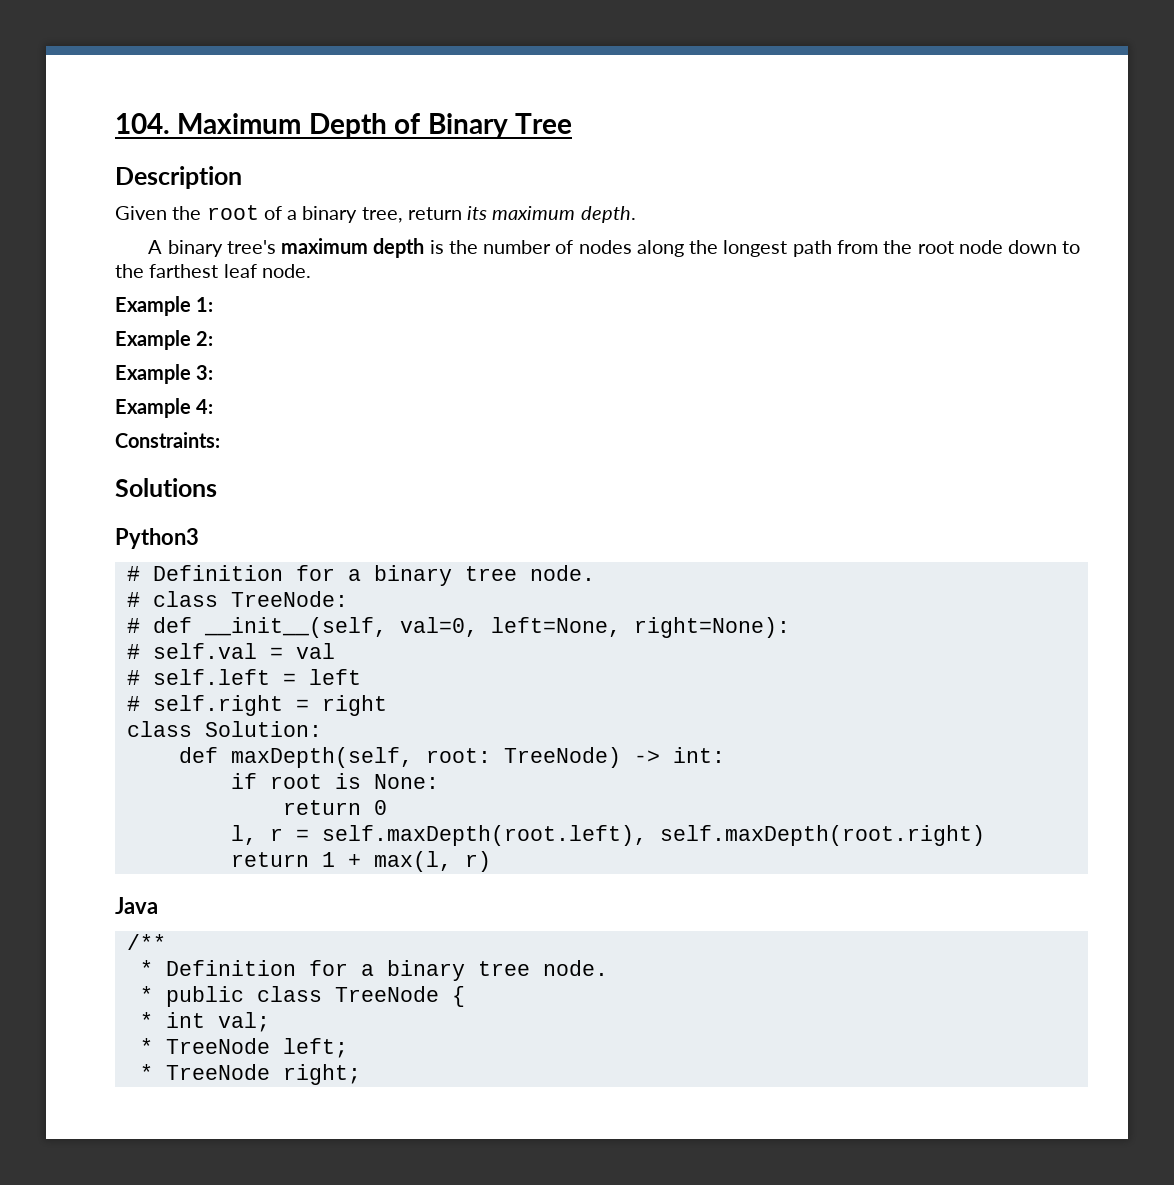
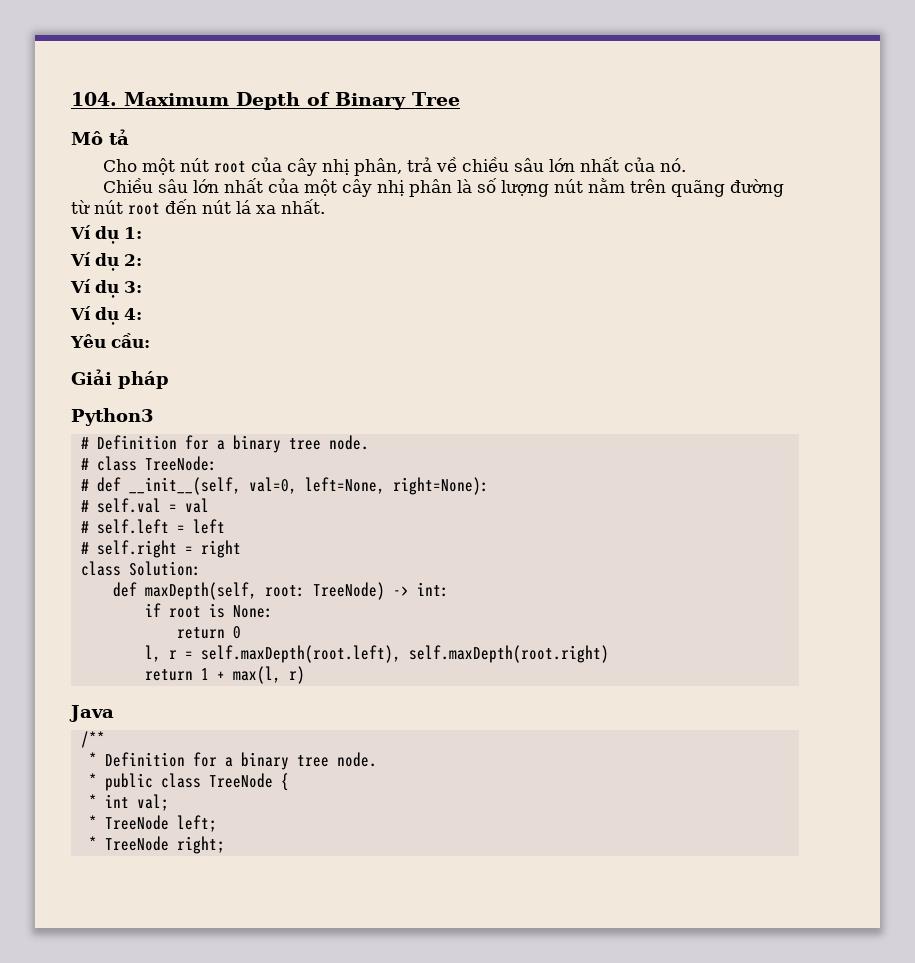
- Description
- Given the root of a binary tree, return its maximum depth.
- A binary tree's maximum depth is the number of nodes along the longest path from the root node down to the farthest leaf node.
- Example 1:
+ Mô tả
+ Cho một nút root của cây nhị phân, trả về chiều sâu lớn nhất của nó.
+ Chiều sâu lớn nhất của một cây nhị phân là số lượng nút nằm trên quãng đường từ nút root đến nút lá xa nhất.
+ Ví dụ 1:
- Example 2:
+ Ví dụ 2:
- Example 3:
+ Ví dụ 3:
- Example 4:
+ Ví dụ 4:
- Constraints:
- Solutions
+ Yêu cầu:
+ Giải pháp

